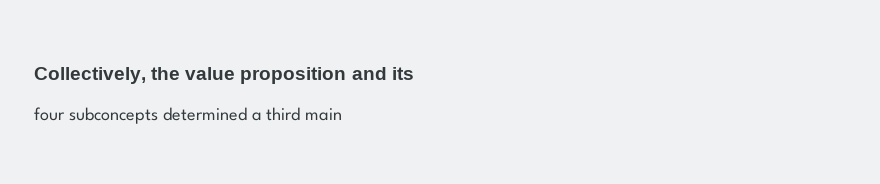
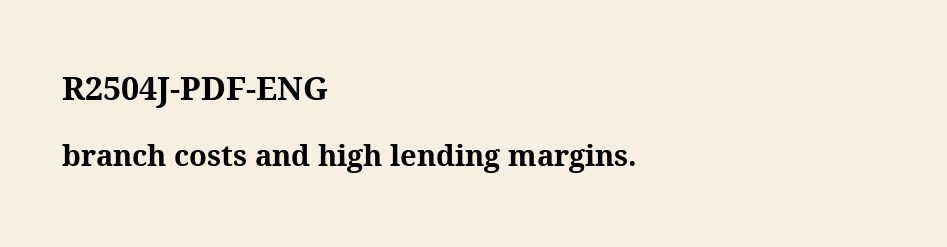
- Collectively, the value proposition and its
- four subconcepts determined a third main
+ R2504J-PDF-ENG
+ branch costs and high lending margins.

